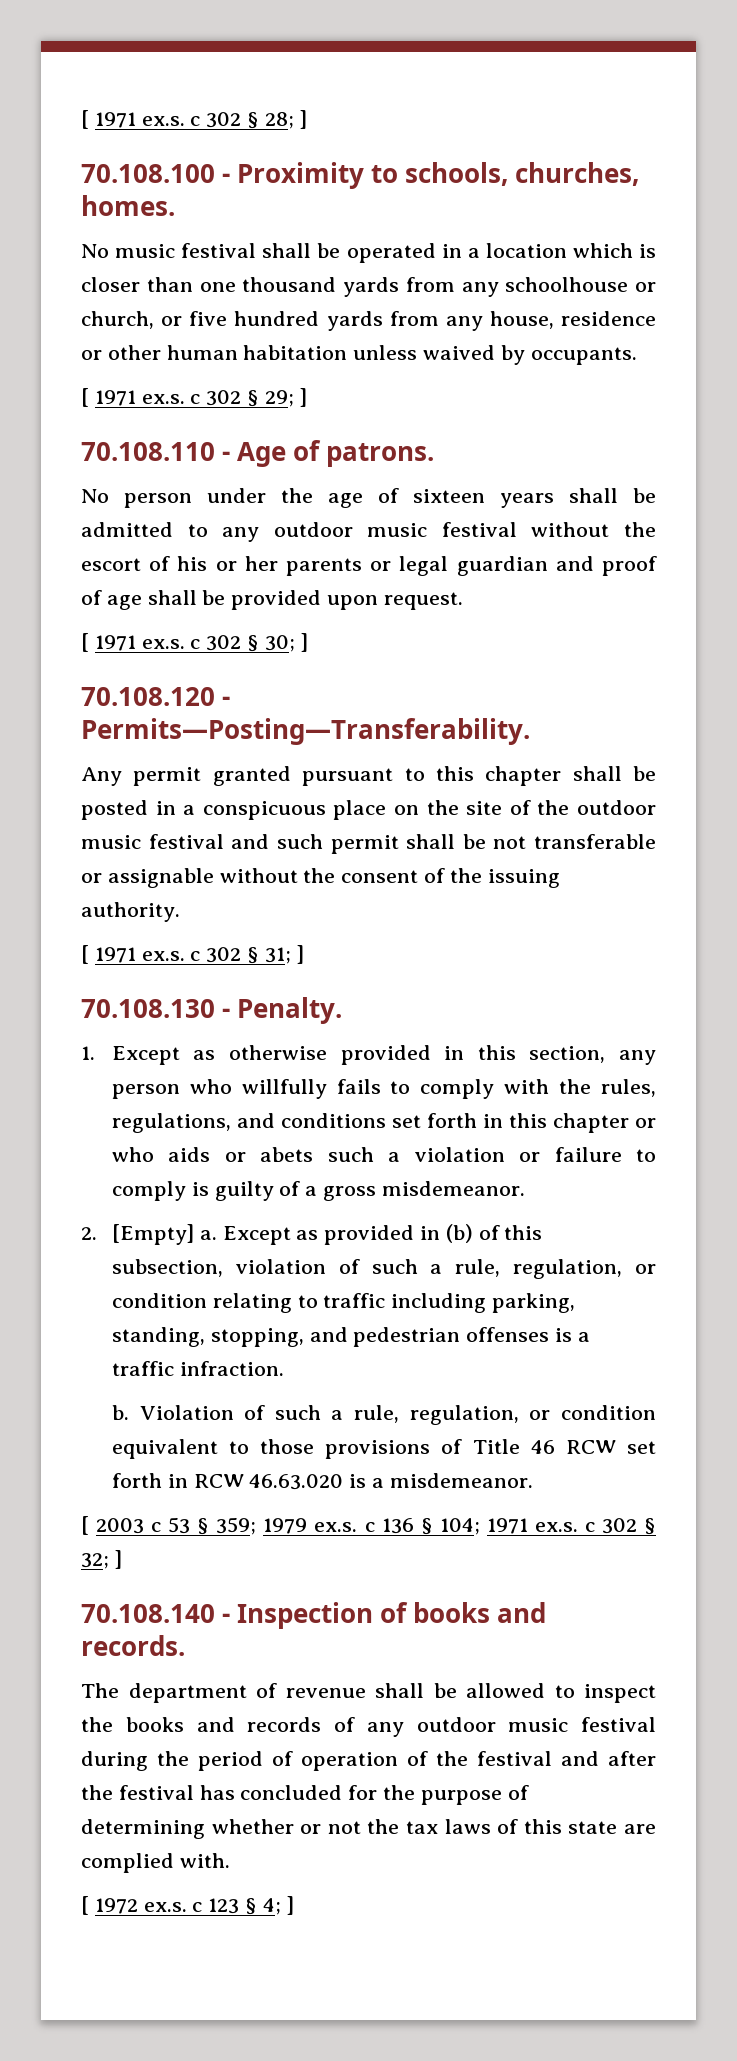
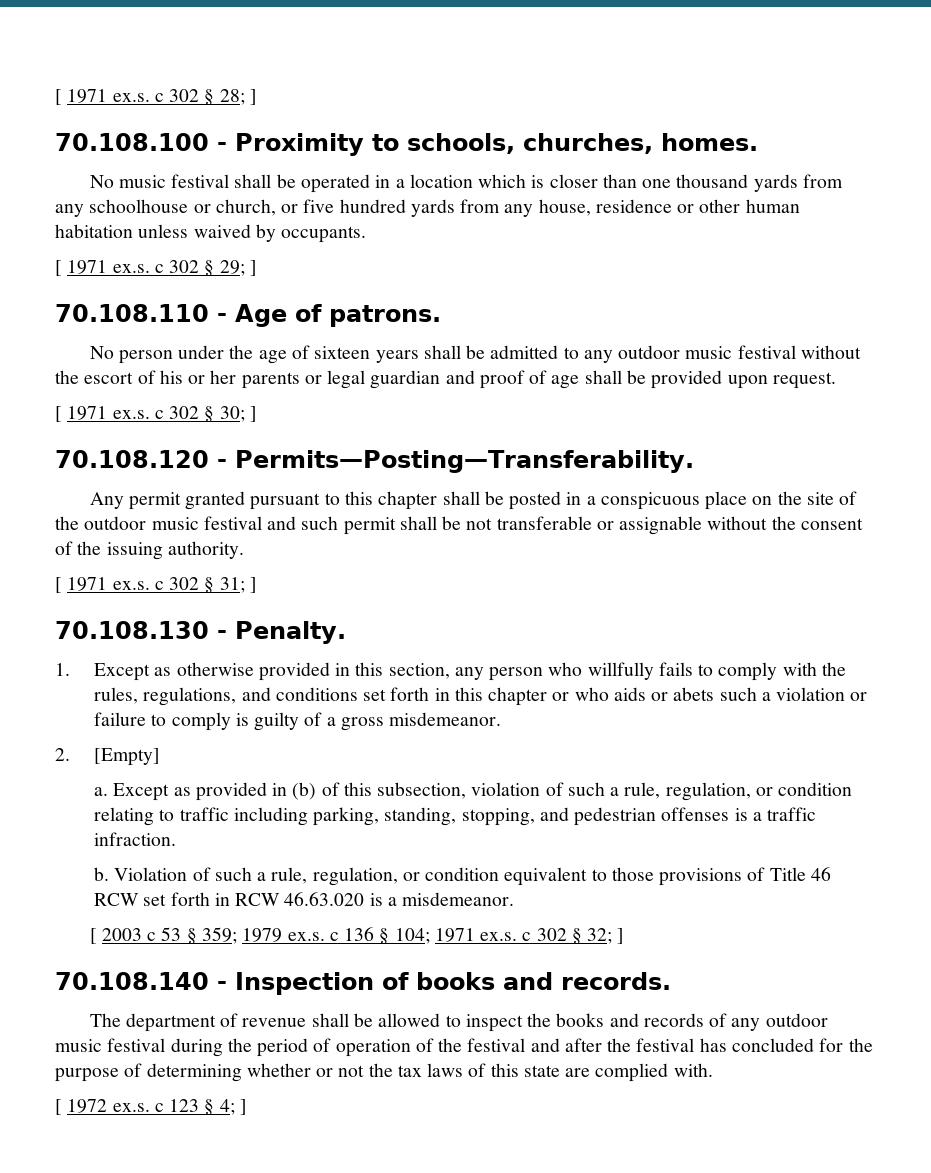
- 2. [Empty] a.
+ 2. [Empty]
+ a.

